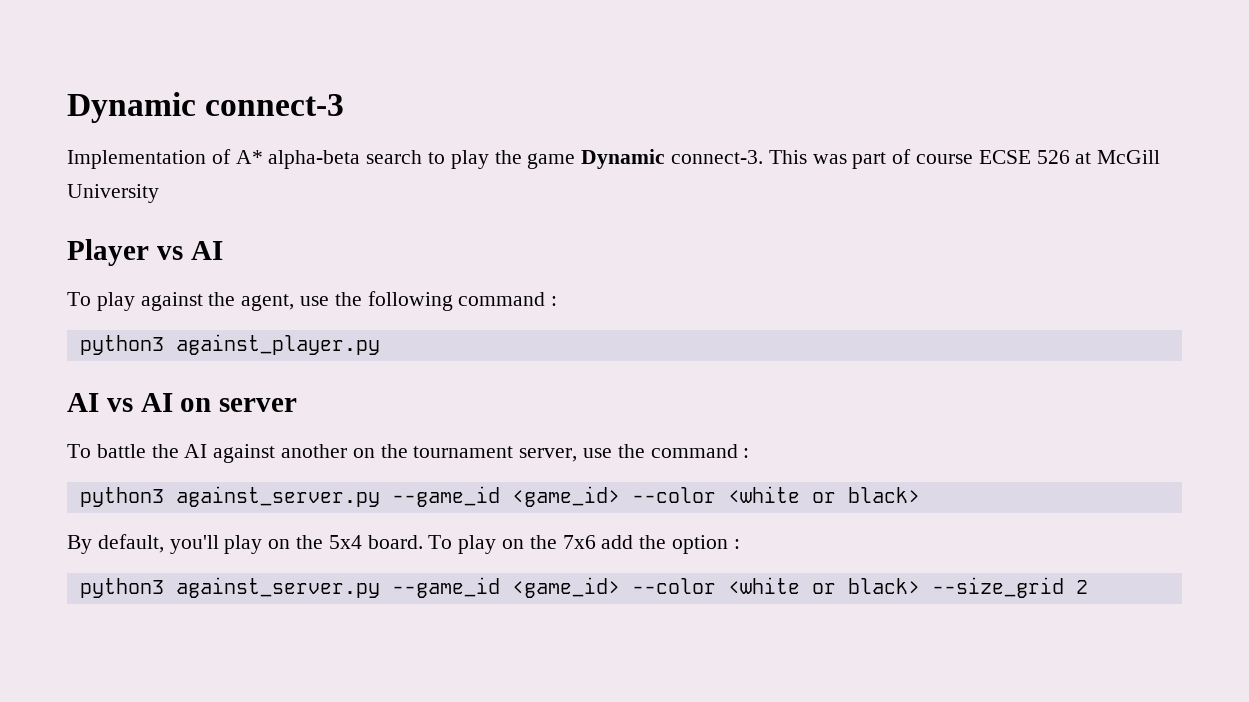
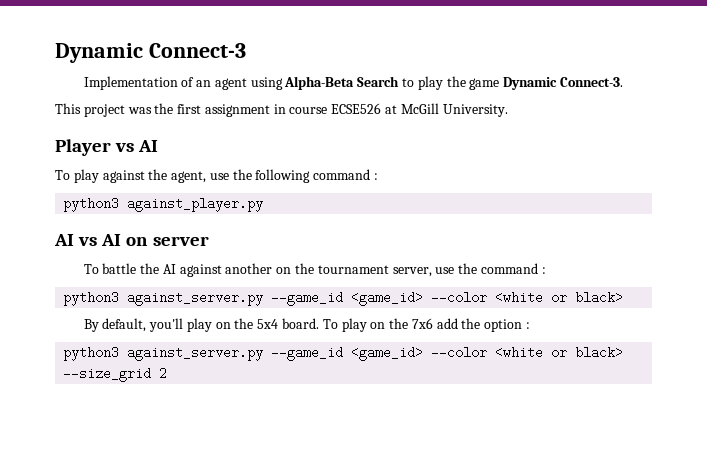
- Dynamic connect-3
+ Dynamic Connect-3
- Implementation of A* alpha-beta search to play the game Dynamic connect-3. This was part of course ECSE 526 at McGill University
+ Implementation of an agent using Alpha-Beta Search to play the game Dynamic Connect-3.
+ This project was the first assignment in course ECSE526 at McGill University.

